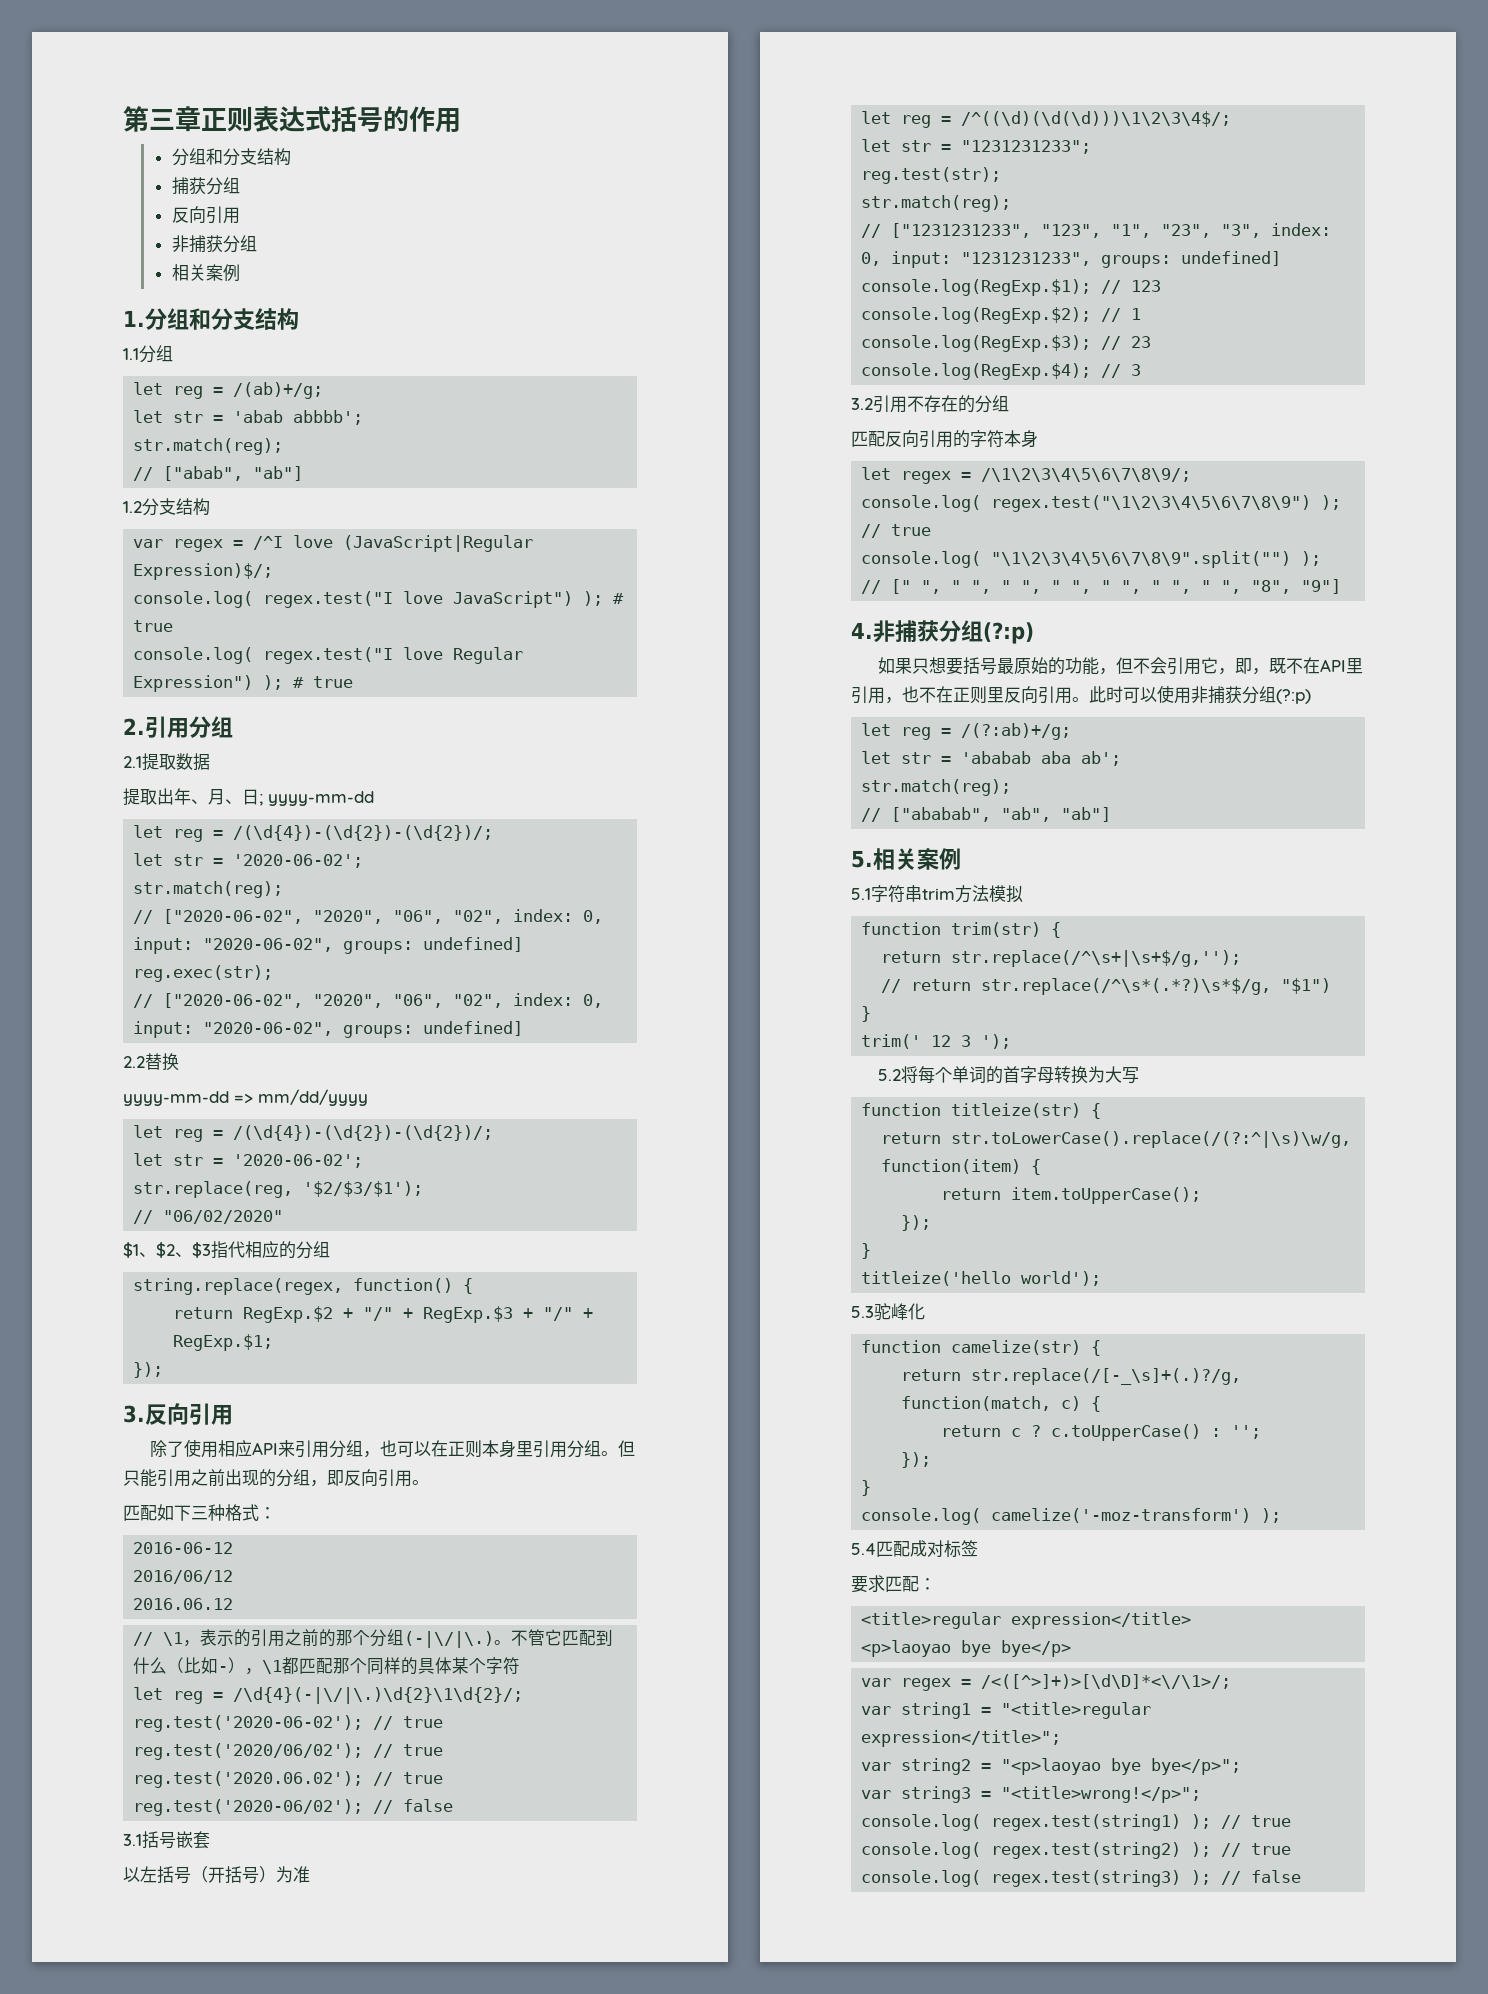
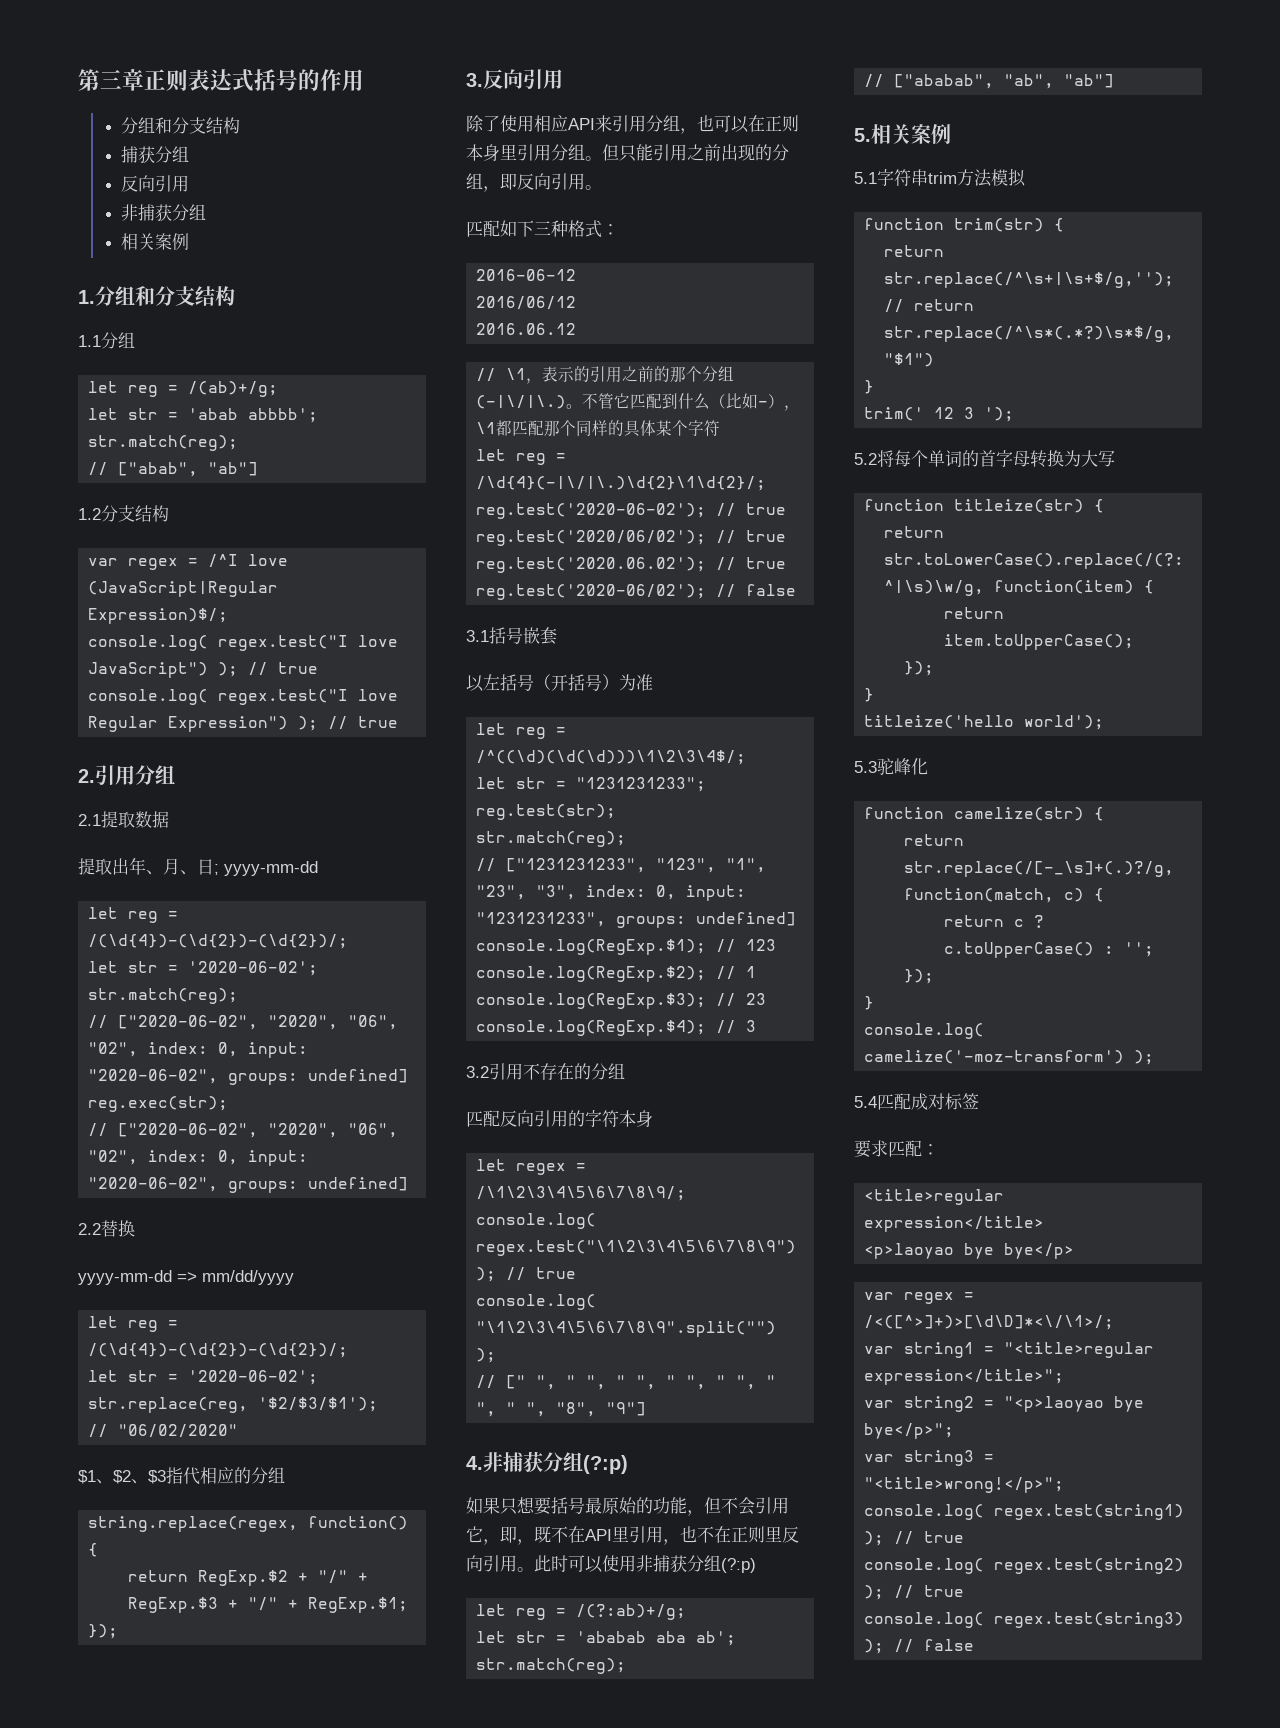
- console.log( regex.test("I love JavaScript") ); # true
+ console.log( regex.test("I love JavaScript") ); // true
- console.log( regex.test("I love Regular Expression") ); # true
+ console.log( regex.test("I love Regular Expression") ); // true

